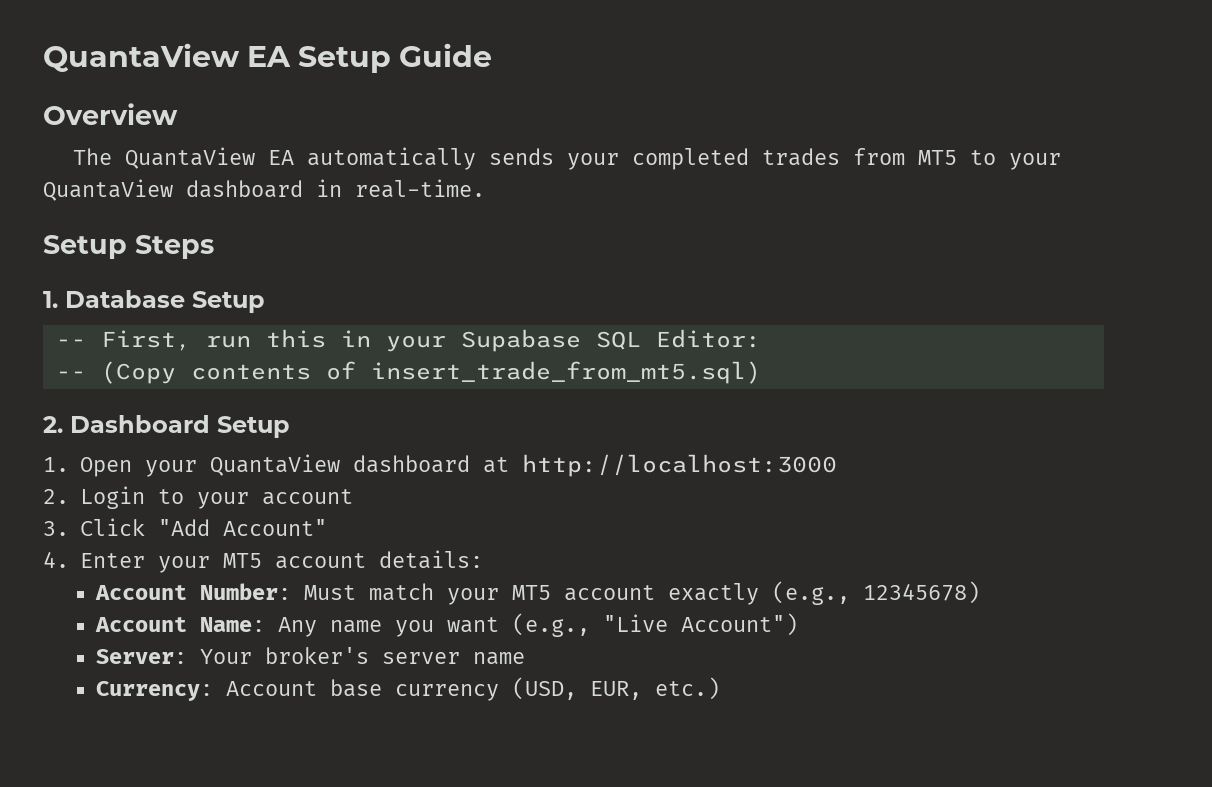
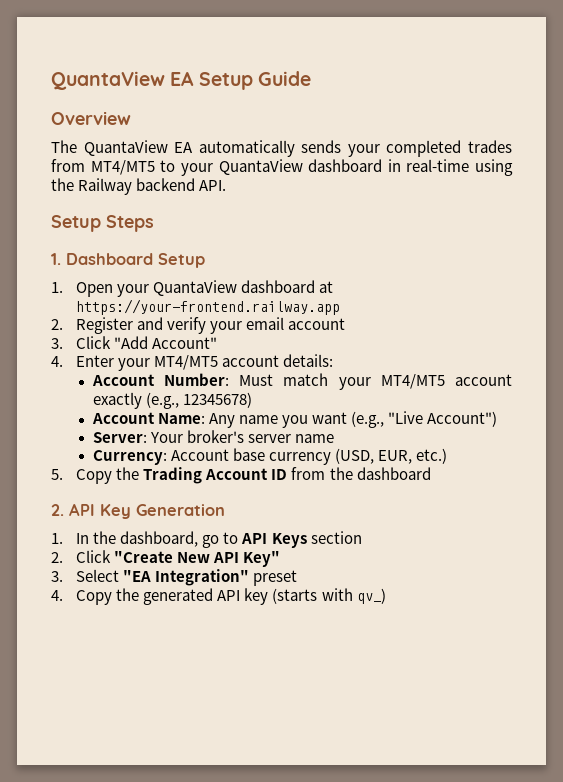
- The QuantaView EA automatically sends your completed trades from MT5 to your QuantaView dashboard in real-time.
+ The QuantaView EA automatically sends your completed trades from MT4/MT5 to your QuantaView dashboard in real-time using the Railway backend API.
  Setup Steps
- 1. Database Setup
- -- First, run this in your Supabase SQL Editor:
- -- (Copy contents of insert_trade_from_mt5.sql)
- 2. Dashboard Setup
+ 1. Dashboard Setup
- 1. Open your QuantaView dashboard at http://localhost:3000
- 2. Login to your account
+ 1. Open your QuantaView dashboard at https://your-frontend.railway.app
+ 2. Register and verify your email account
- 4. Enter your MT5 account details:
+ 4. Enter your MT4/MT5 account details:
- Account Number: Must match your MT5 account exactly (e.g., 12345678)
+ Account Number: Must match your MT4/MT5 account exactly (e.g., 12345678)
+ 5. Copy the Trading Account ID from the dashboard
+ 2. API Key Generation
+ 1. In the dashboard, go to API Keys section
+ 2. Click "Create New API Key"
+ 3. Select "EA Integration" preset
+ 4. Copy the generated API key (starts with qv_)

